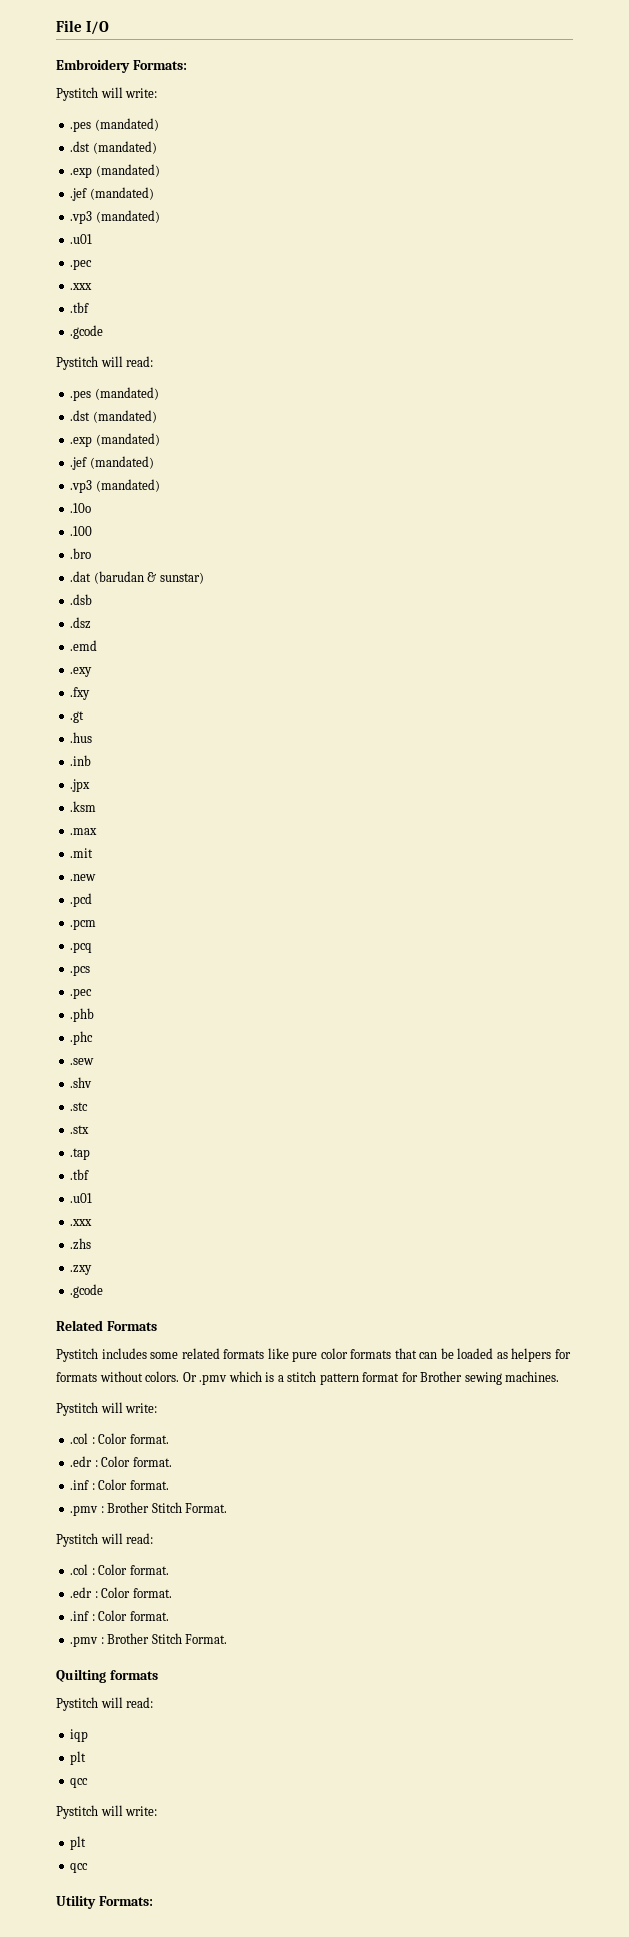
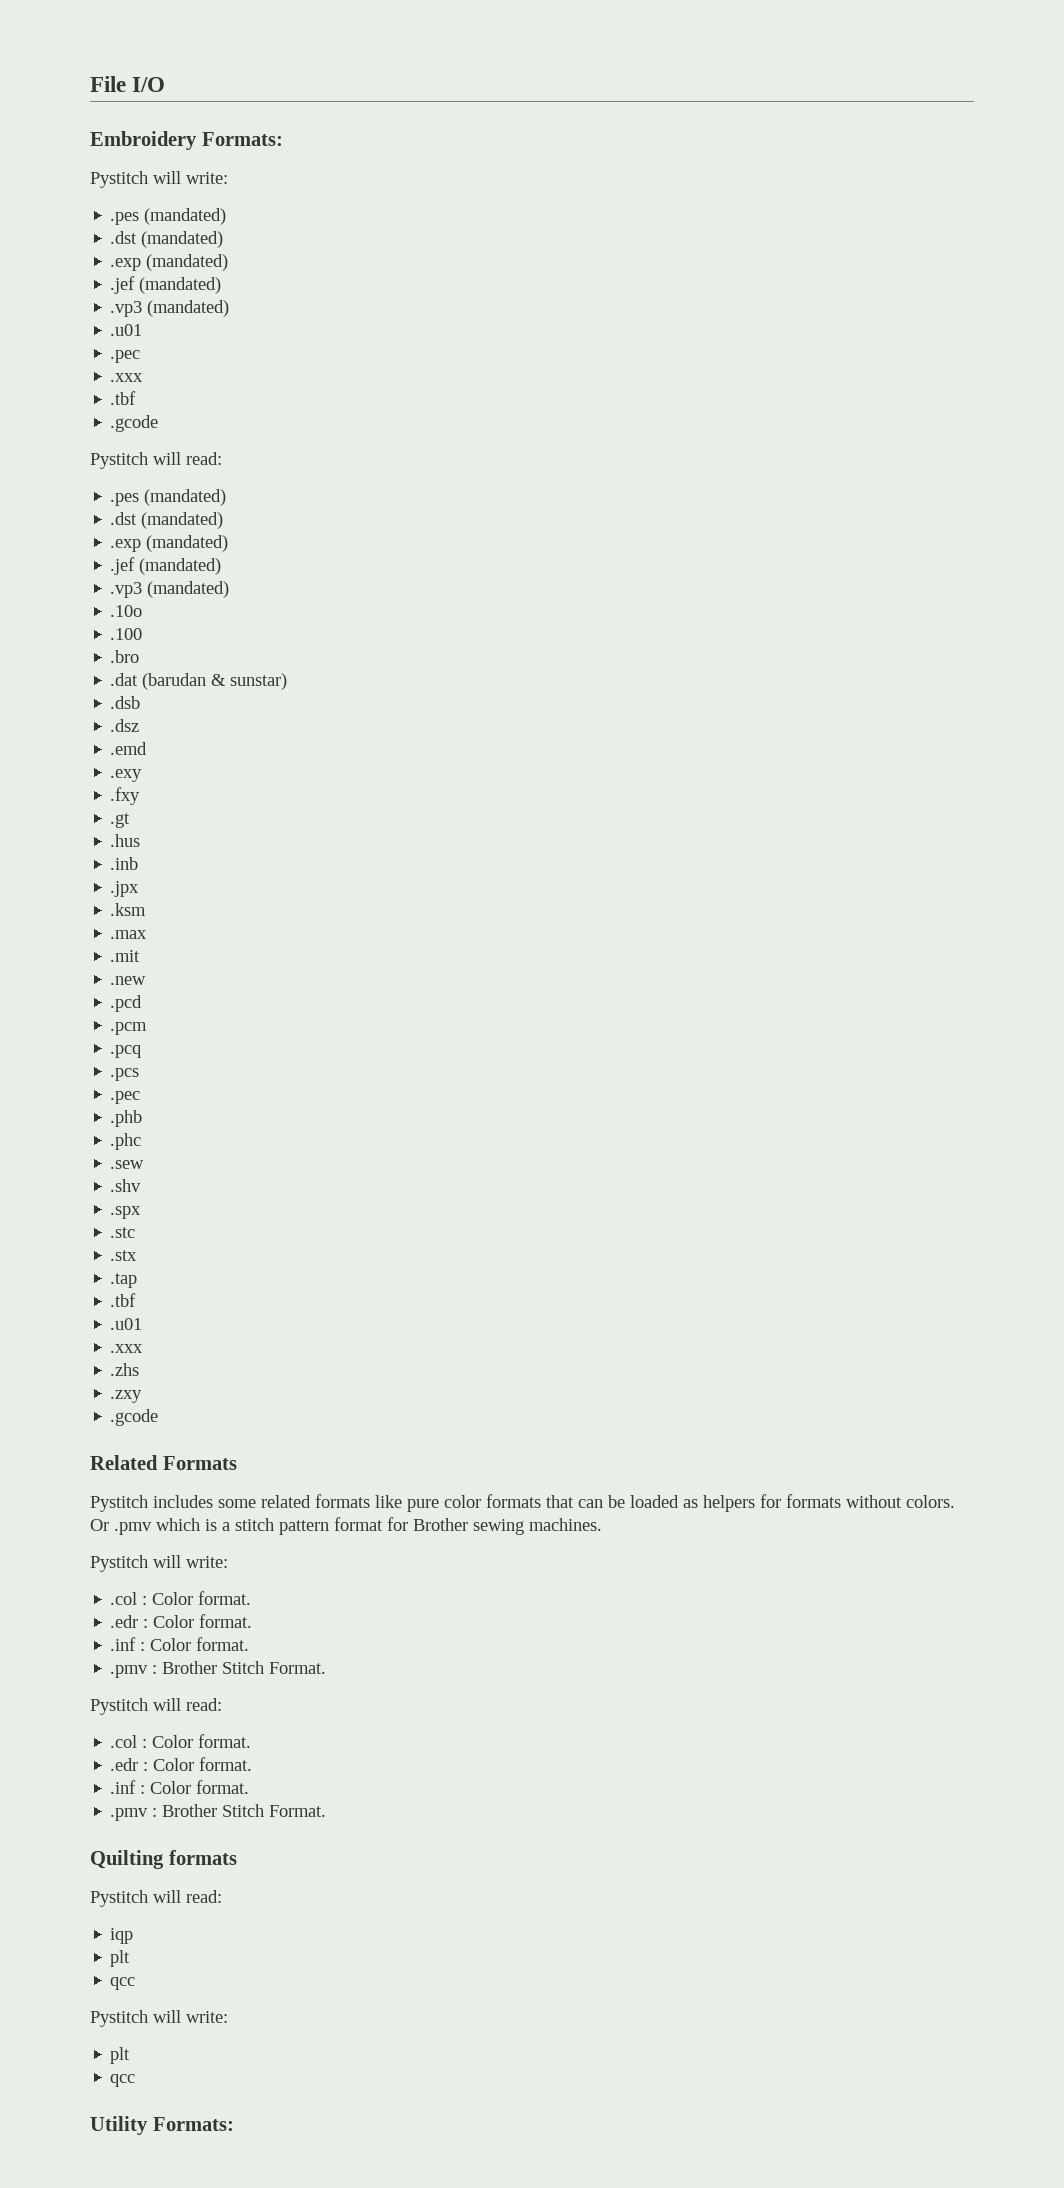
+ .spx

